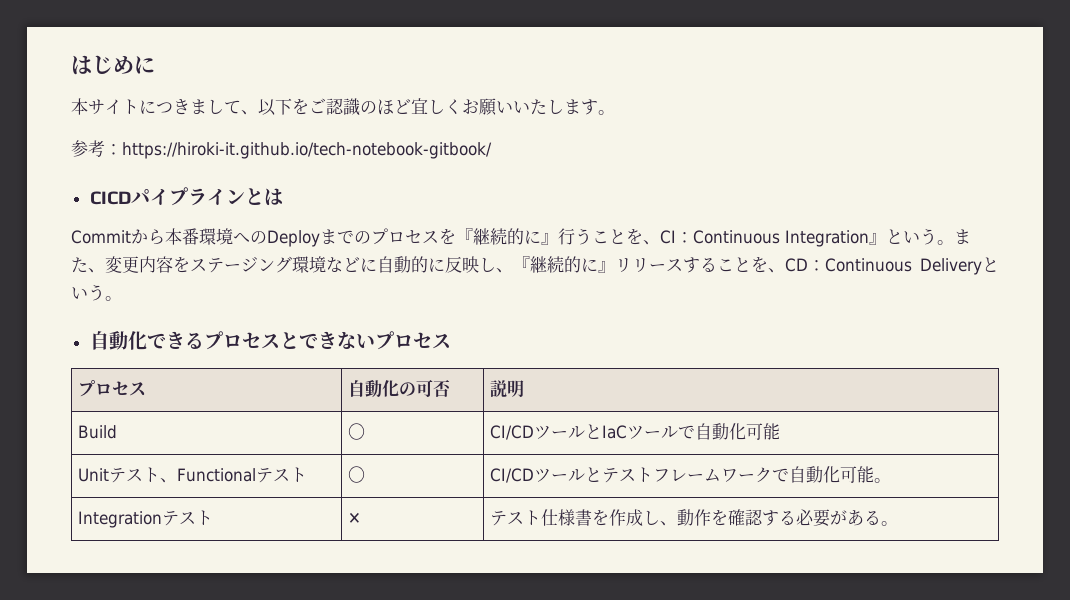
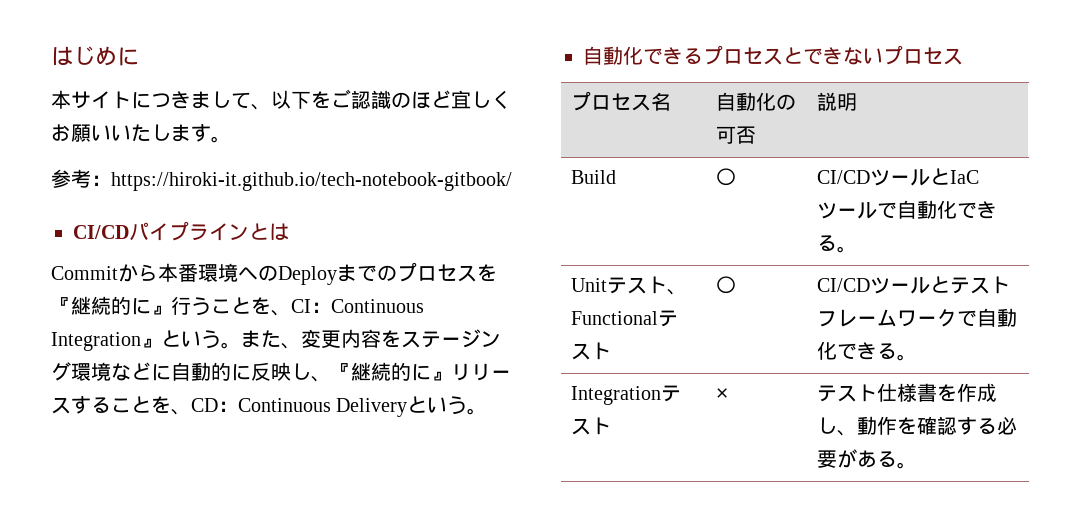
- CICDパイプラインとは
+ CI/CDパイプラインとは
- プロセス | 自動化の可否 | 説明
+ プロセス名 | 自動化の可否 | 説明
- Build | 〇 | CI/CDツールとIaCツールで自動化可能
+ Build | 〇 | CI/CDツールとIaCツールで自動化できる。
- Unitテスト、Functionalテスト | 〇 | CI/CDツールとテストフレームワークで自動化可能。
+ Unitテスト、Functionalテスト | 〇 | CI/CDツールとテストフレームワークで自動化できる。

